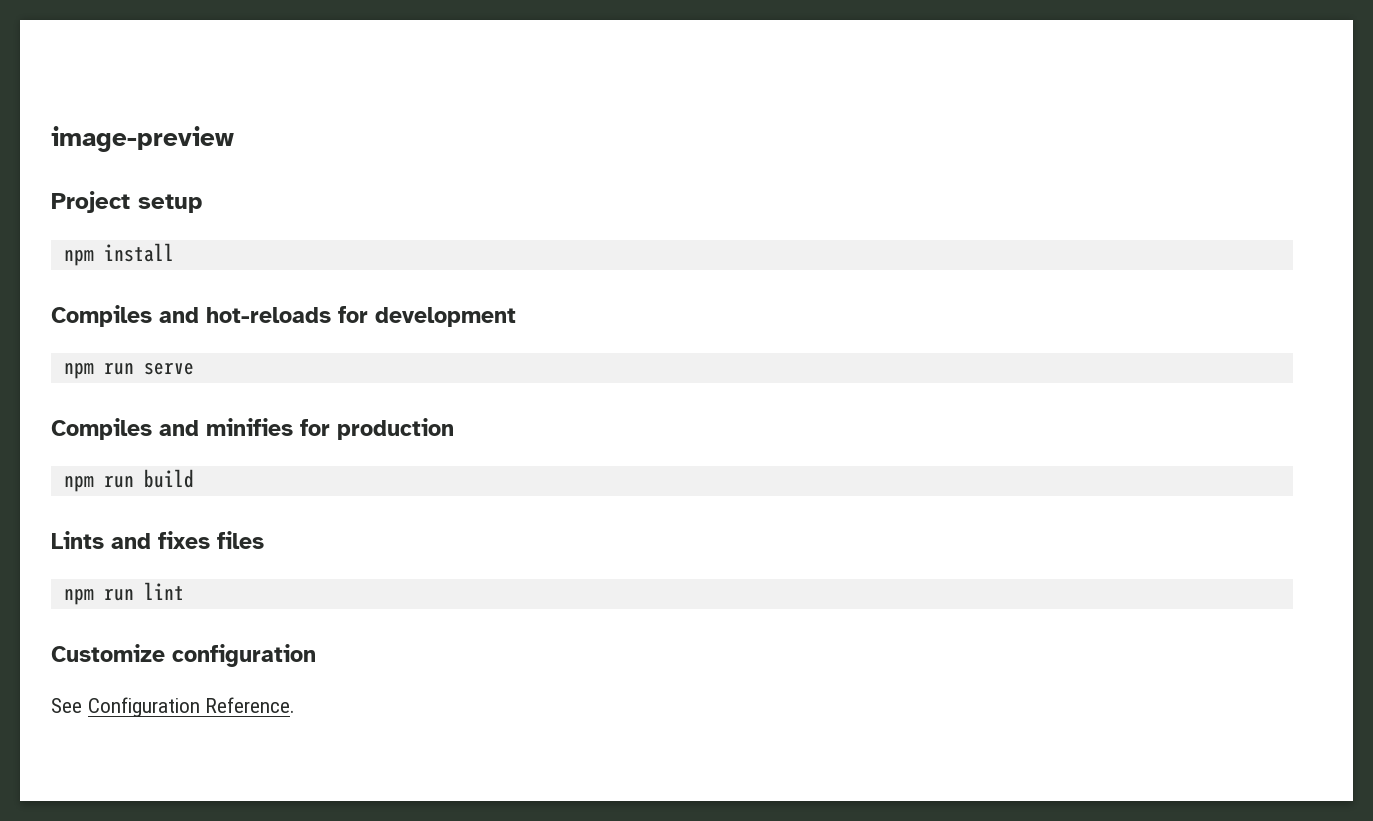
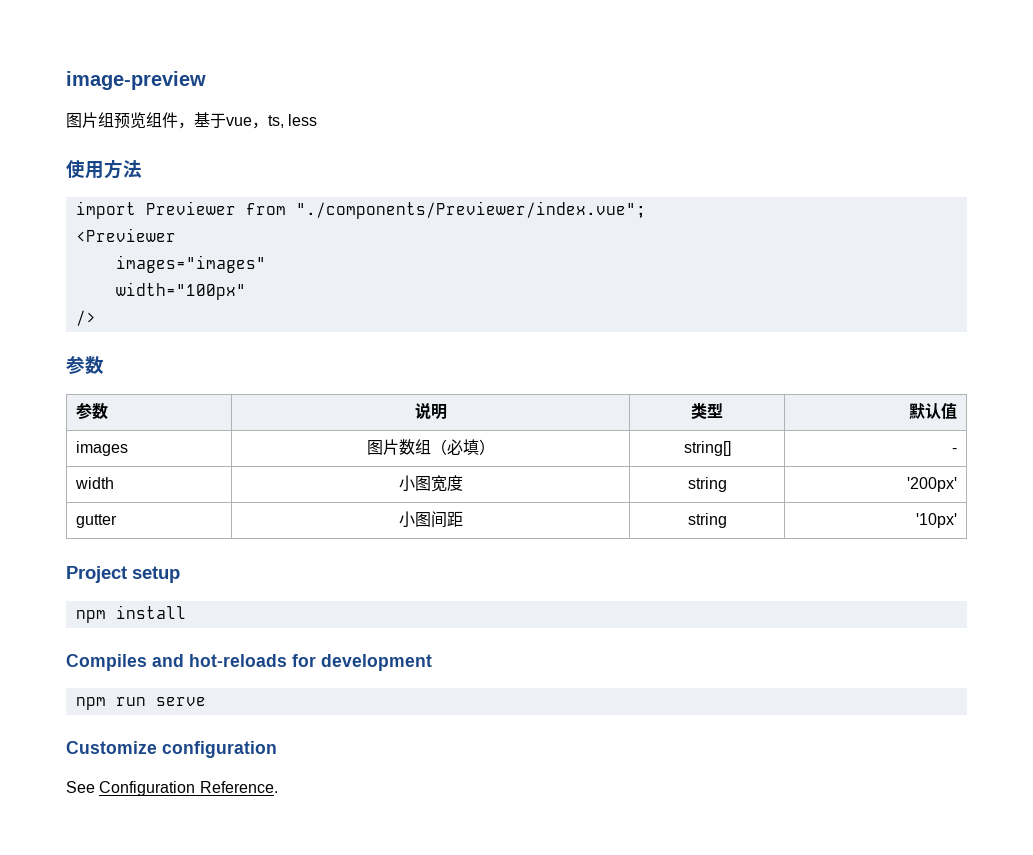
+ 图片组预览组件，基于vue，ts, less
+ 使用方法
+ import Previewer from "./components/Previewer/index.vue";
+ <Previewer
+ images="images"
+ width="100px"
+ />
+ 参数
+ 参数 | 说明 | 类型 | 默认值
+ images | 图片数组（必填） | string[] | -
+ width | 小图宽度 | string | '200px'
+ gutter | 小图间距 | string | '10px'
- Compiles and minifies for production
- npm run build
- Lints and fixes files
- npm run lint

